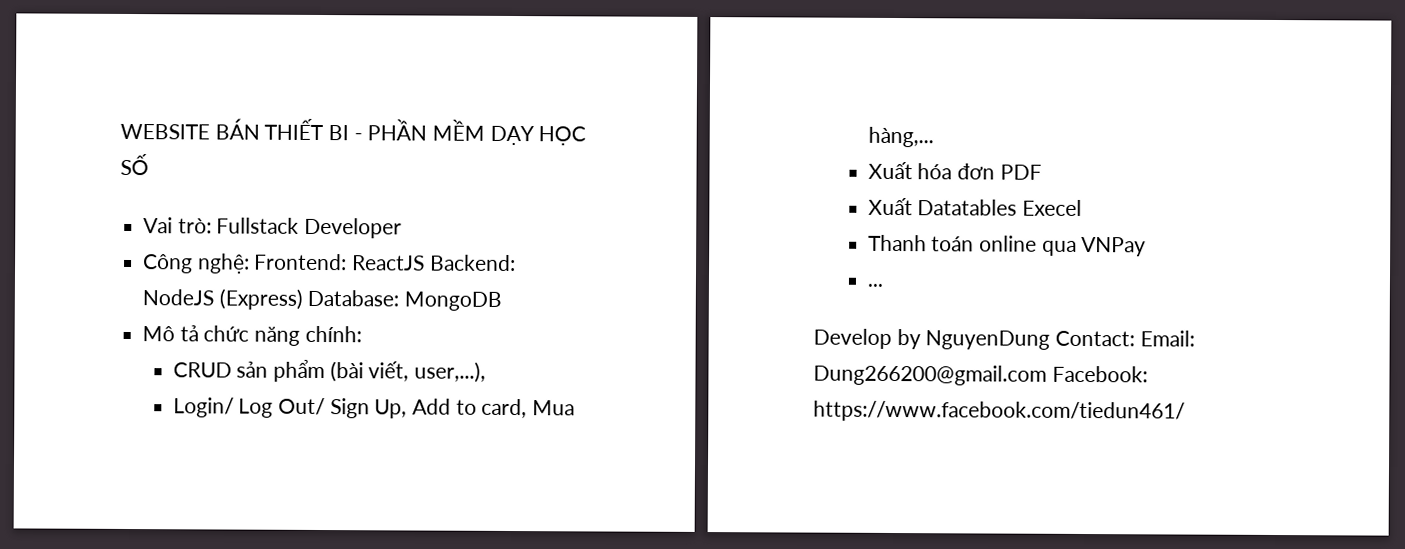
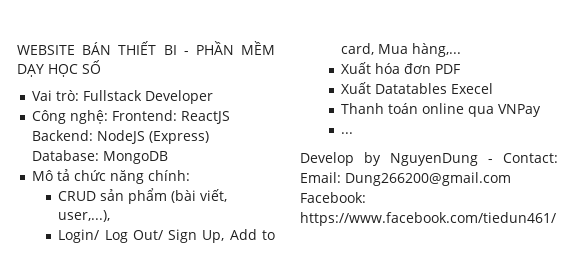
- Develop by NguyenDung Contact: Email: Dung266200@gmail.com Facebook: https://www.facebook.com/tiedun461/
+ Develop by NguyenDung - Contact: Email: Dung266200@gmail.com Facebook: https://www.facebook.com/tiedun461/

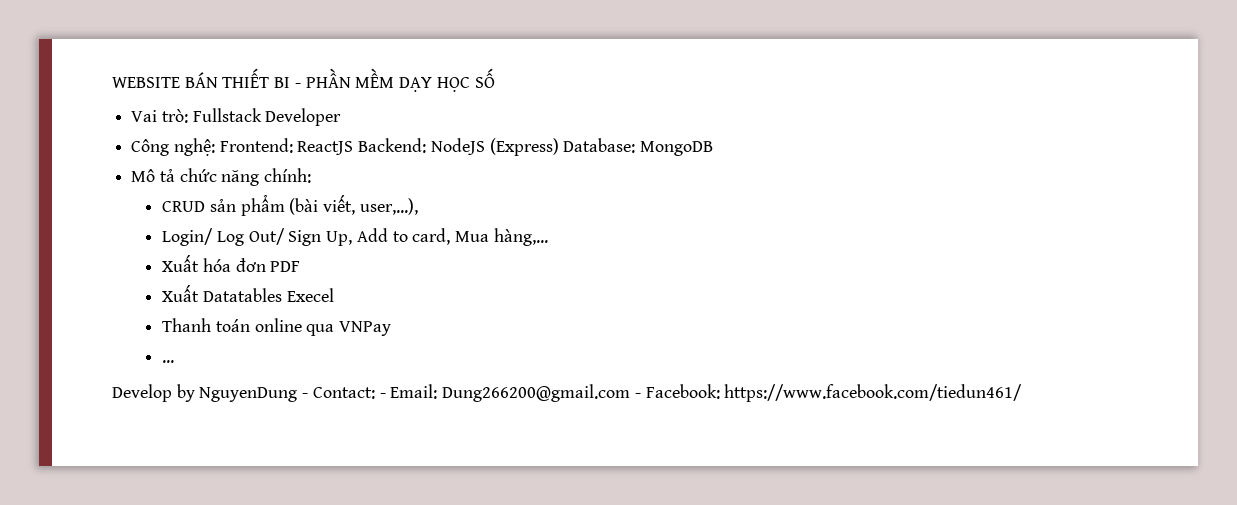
- Develop by NguyenDung - Contact: Email: Dung266200@gmail.com Facebook: https://www.facebook.com/tiedun461/
+ Develop by NguyenDung - Contact: - Email: Dung266200@gmail.com - Facebook: https://www.facebook.com/tiedun461/

